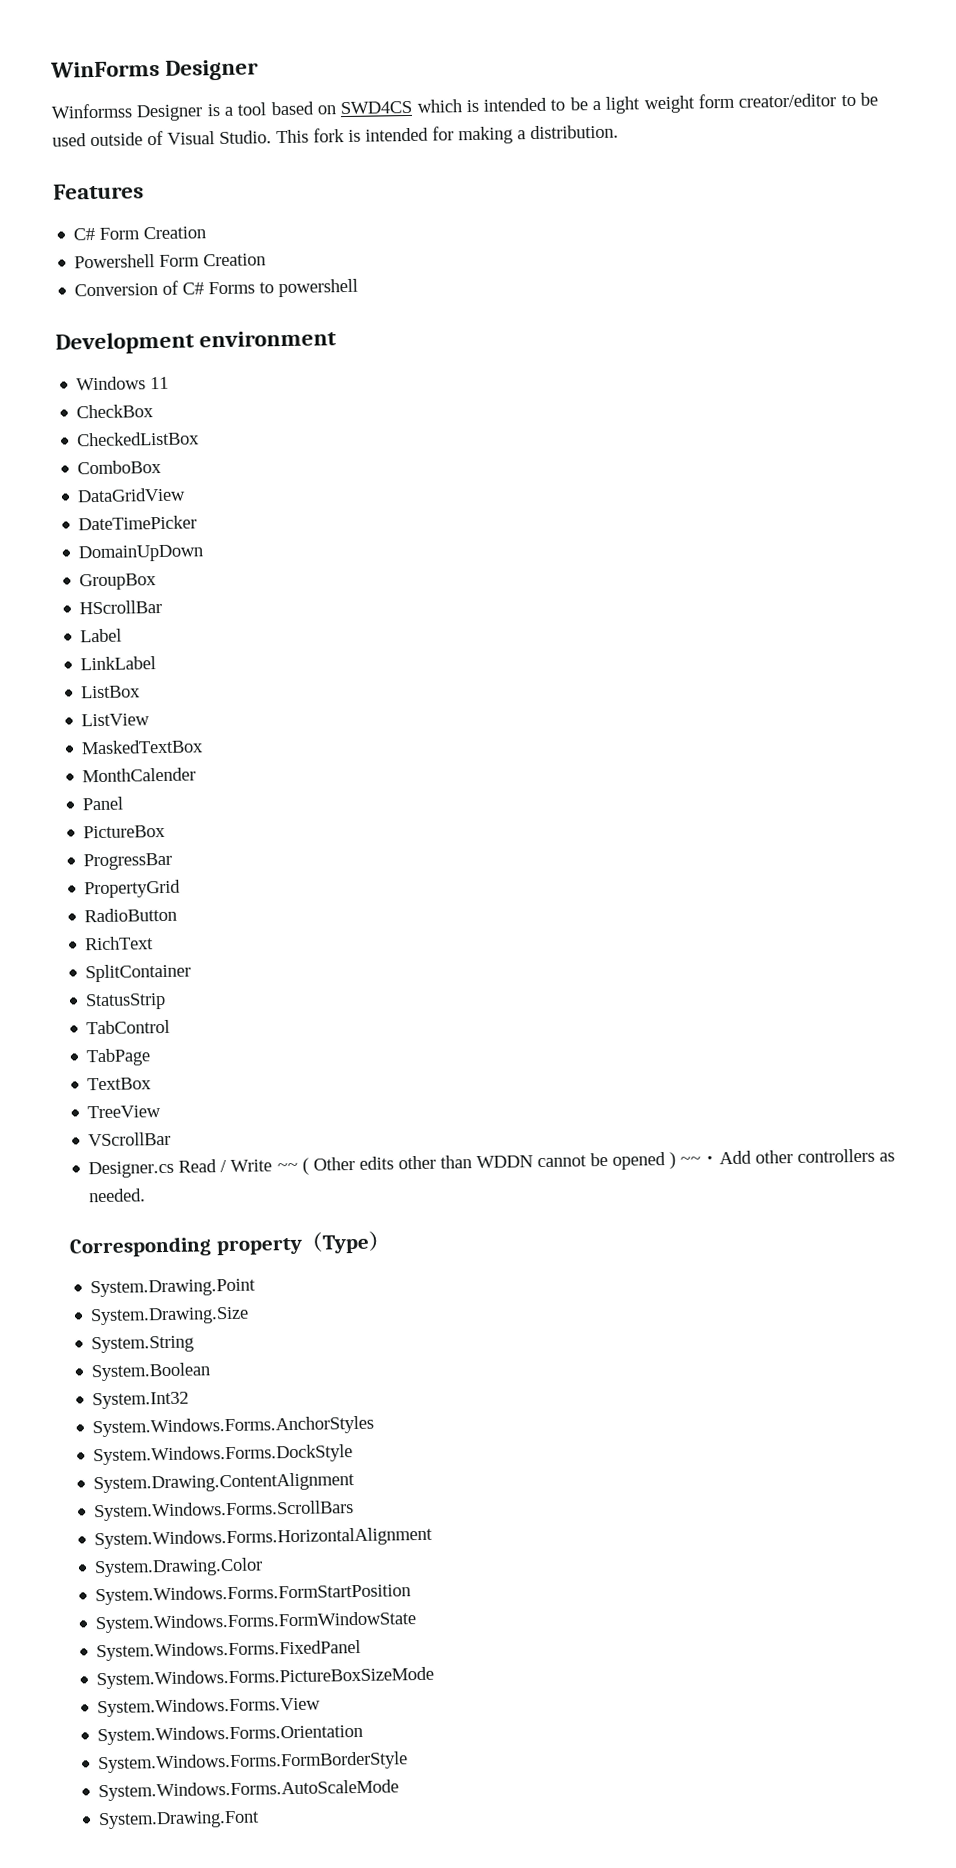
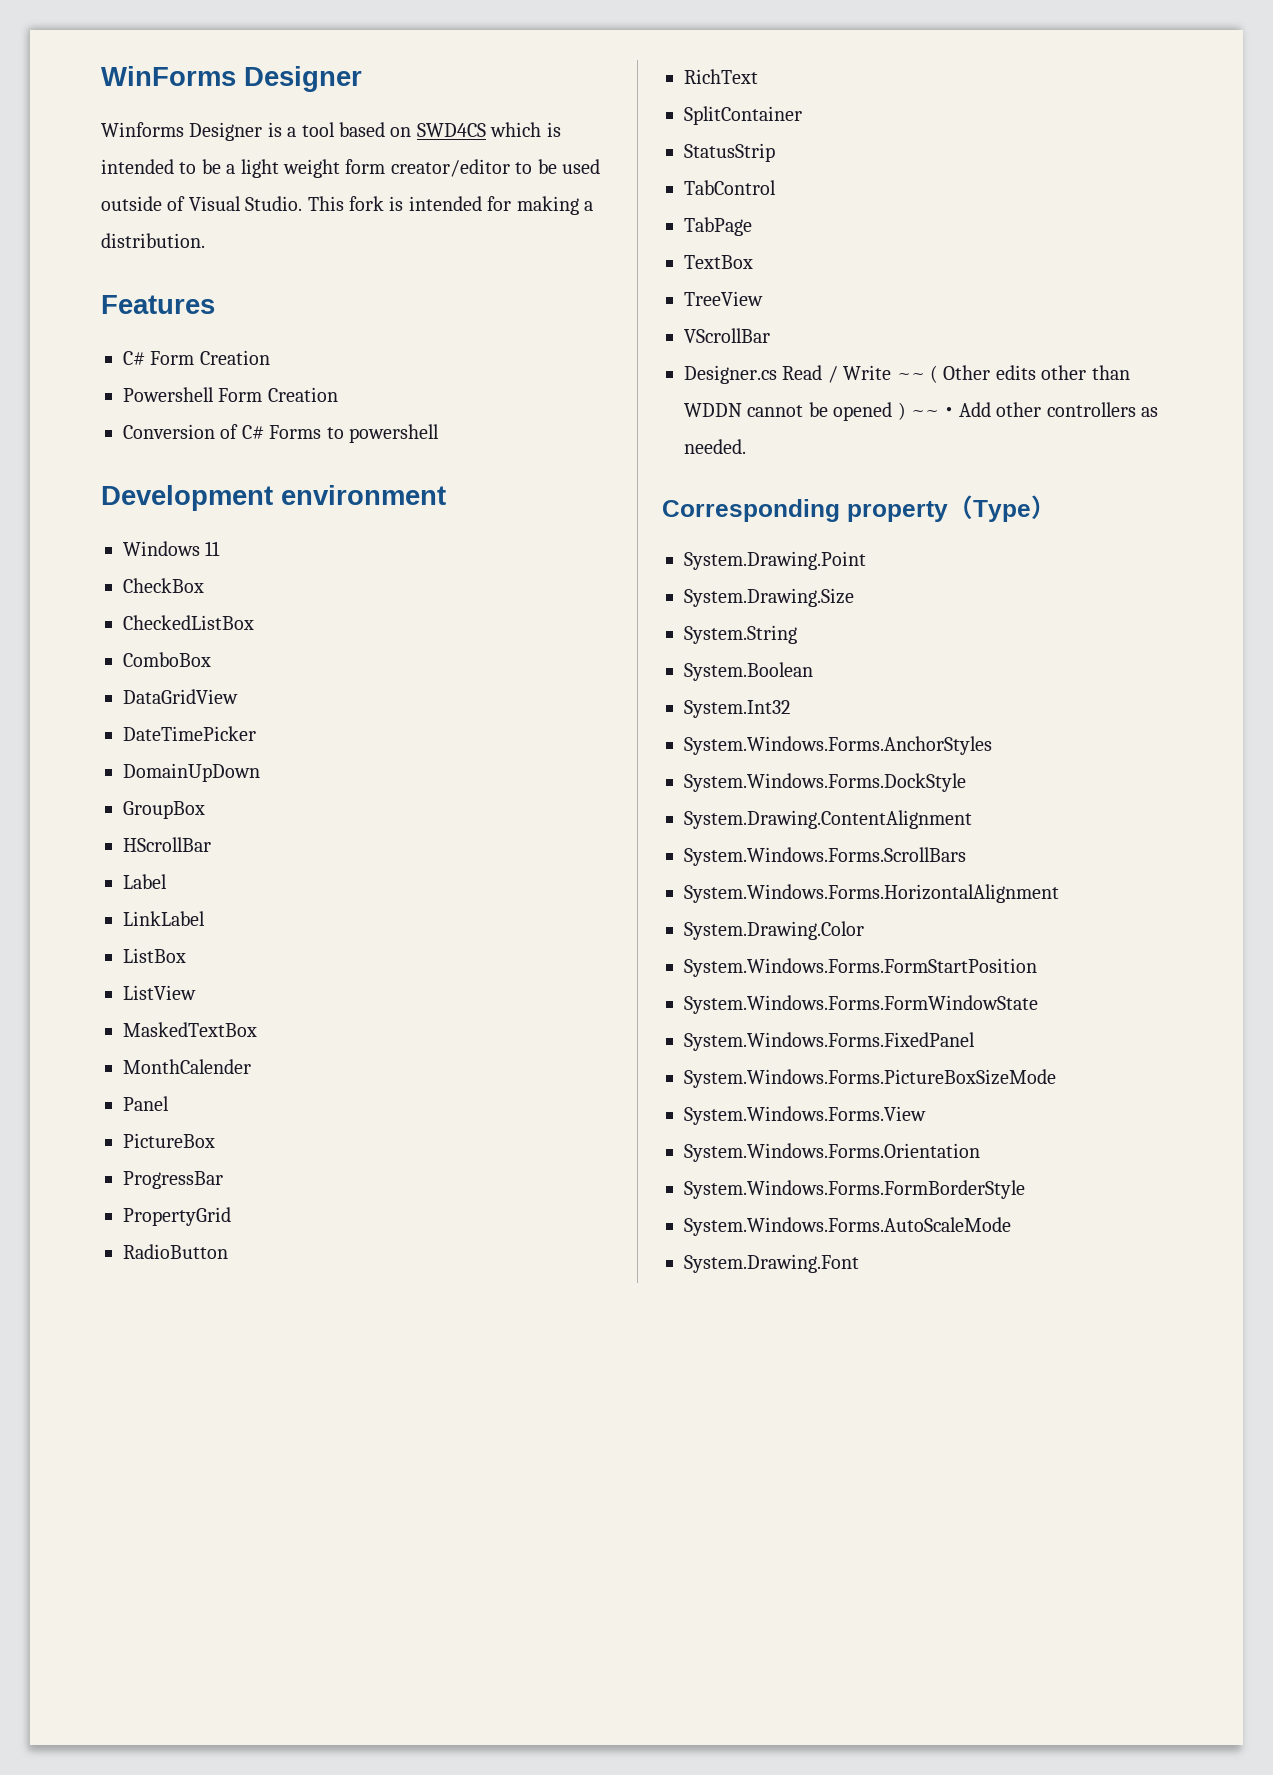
- Winformss Designer is a tool based on SWD4CS which is intended to be a light weight form creator/editor to be used outside of Visual Studio.
+ Winforms Designer is a tool based on SWD4CS which is intended to be a light weight form creator/editor to be used outside of Visual Studio.

